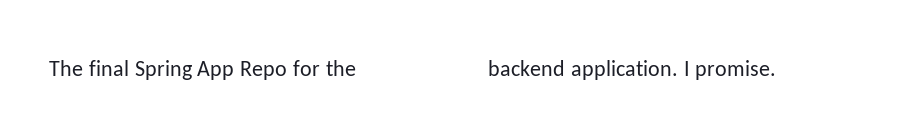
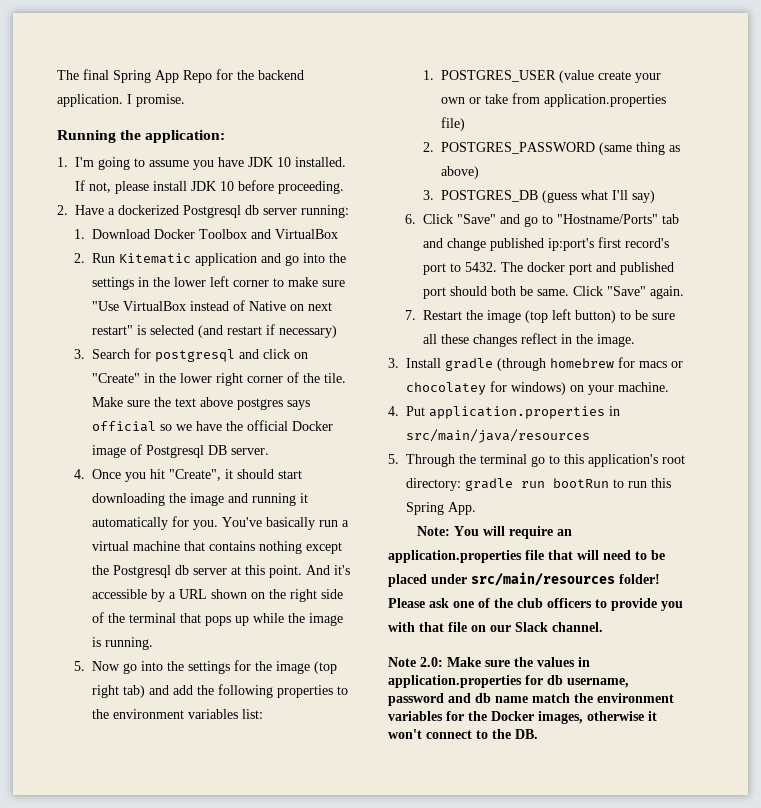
+ Running the application:
+ 1. I'm going to assume you have JDK 10 installed. If not, please install JDK 10 before proceeding.
+ 2. Have a dockerized Postgresql db server running:
+ 1. Download Docker Toolbox and VirtualBox
+ 2. Run Kitematic application and go into the settings in the lower left corner to make sure "Use VirtualBox instead of Native on next restart" is selected (and restart if necessary)
+ 3. Search for postgresql and click on "Create" in the lower right corner of the tile. Make sure the text above postgres says official so we have the official Docker image of Postgresql DB server.
+ 4. Once you hit "Create", it should start downloading the image and running it automatically for you. You've basically run a virtual machine that contains nothing except the Postgresql db server at this point. And it's accessible by a URL shown on the right side of the terminal that pops up while the image is running.
+ 5. Now go into the settings for the image (top right tab) and add the following properties to the environment variables list:
+ 1. POSTGRES_USER (value create your own or take from application.properties file)
+ 2. POSTGRES_PASSWORD (same thing as above)
+ 3. POSTGRES_DB (guess what I'll say)
+ 6. Click "Save" and go to "Hostname/Ports" tab and change published ip:port's first record's port to 5432. The docker port and published port should both be same. Click "Save" again.
+ 7. Restart the image (top left button) to be sure all these changes reflect in the image.
+ 3. Install gradle (through homebrew for macs or chocolatey for windows) on your machine.
+ 4. Put application.properties in src/main/java/resources
+ 5. Through the terminal go to this application's root directory: gradle run bootRun to run this Spring App.
+ Note: You will require an application.properties file that will need to be placed under src/main/resources folder! Please ask one of the club officers to provide you with that file on our Slack channel.
+ Note 2.0: Make sure the values in application.properties for db username, password and db name match the environment variables for the Docker images, otherwise it won't connect to the DB.

